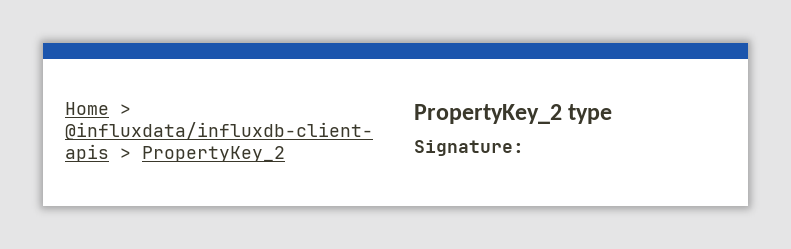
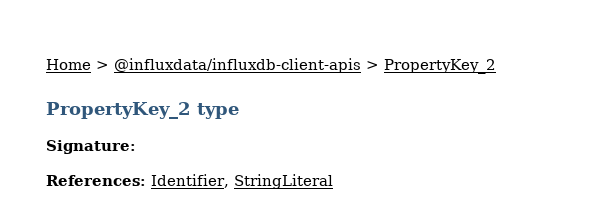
+ References: Identifier, StringLiteral

